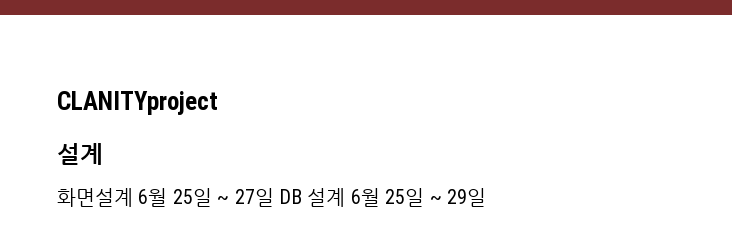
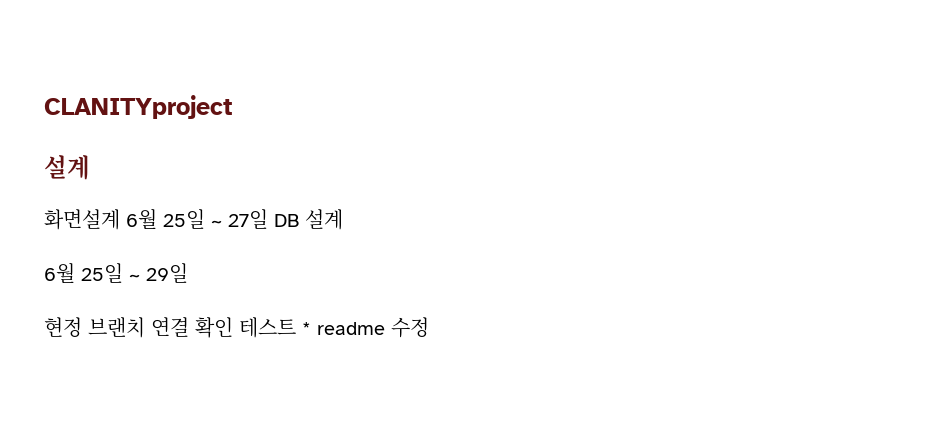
- 화면설계 6월 25일 ~ 27일 DB 설계 6월 25일 ~ 29일
+ 화면설계 6월 25일 ~ 27일 DB 설계
+ 6월 25일 ~ 29일
+ 현정 브랜치 연결 확인 테스트 * readme 수정

